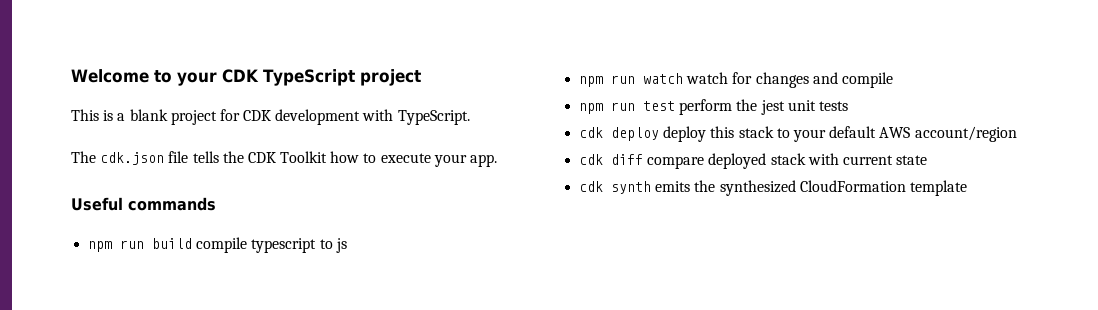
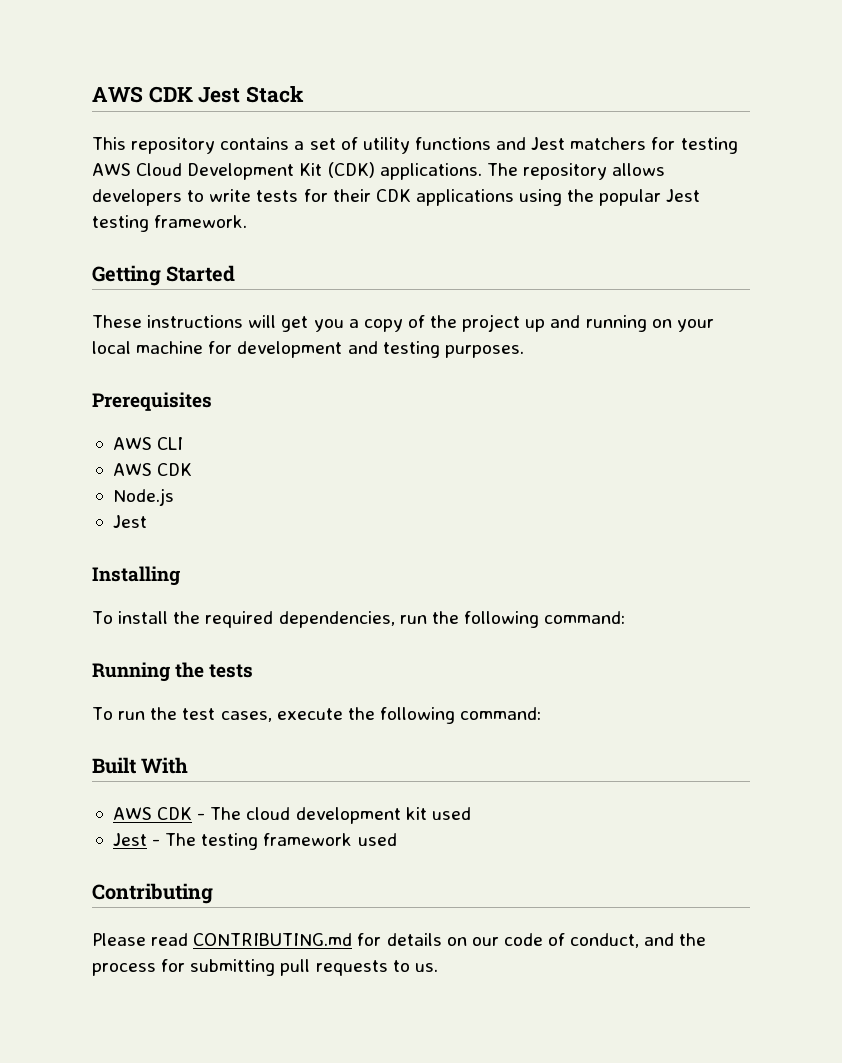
- Welcome to your CDK TypeScript project
- This is a blank project for CDK development with TypeScript.
- The cdk.json file tells the CDK Toolkit how to execute your app.
- Useful commands
- npm run build compile typescript to js
- npm run watch watch for changes and compile
- npm run test perform the jest unit tests
- cdk deploy deploy this stack to your default AWS account/region
- cdk diff compare deployed stack with current state
- cdk synth emits the synthesized CloudFormation template
+ AWS CDK Jest Stack
+ This repository contains a set of utility functions and Jest matchers for testing AWS Cloud Development Kit (CDK) applications. The repository allows developers to write tests for their CDK applications using the popular Jest testing framework.
+ Getting Started
+ These instructions will get you a copy of the project up and running on your local machine for development and testing purposes.
+ Prerequisites
+ AWS CLI
+ AWS CDK
+ Node.js
+ Jest
+ Installing
+ To install the required dependencies, run the following command:
+ Running the tests
+ To run the test cases, execute the following command:
+ Built With
+ AWS CDK - The cloud development kit used
+ Jest - The testing framework used
+ Contributing
+ Please read CONTRIBUTING.md for details on our code of conduct, and the process for submitting pull requests to us.

